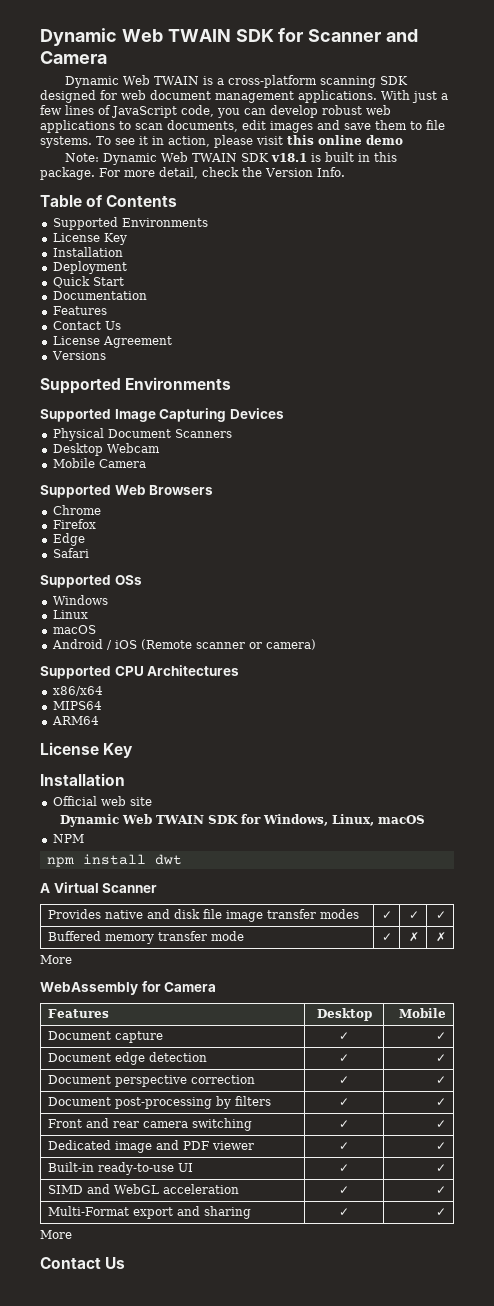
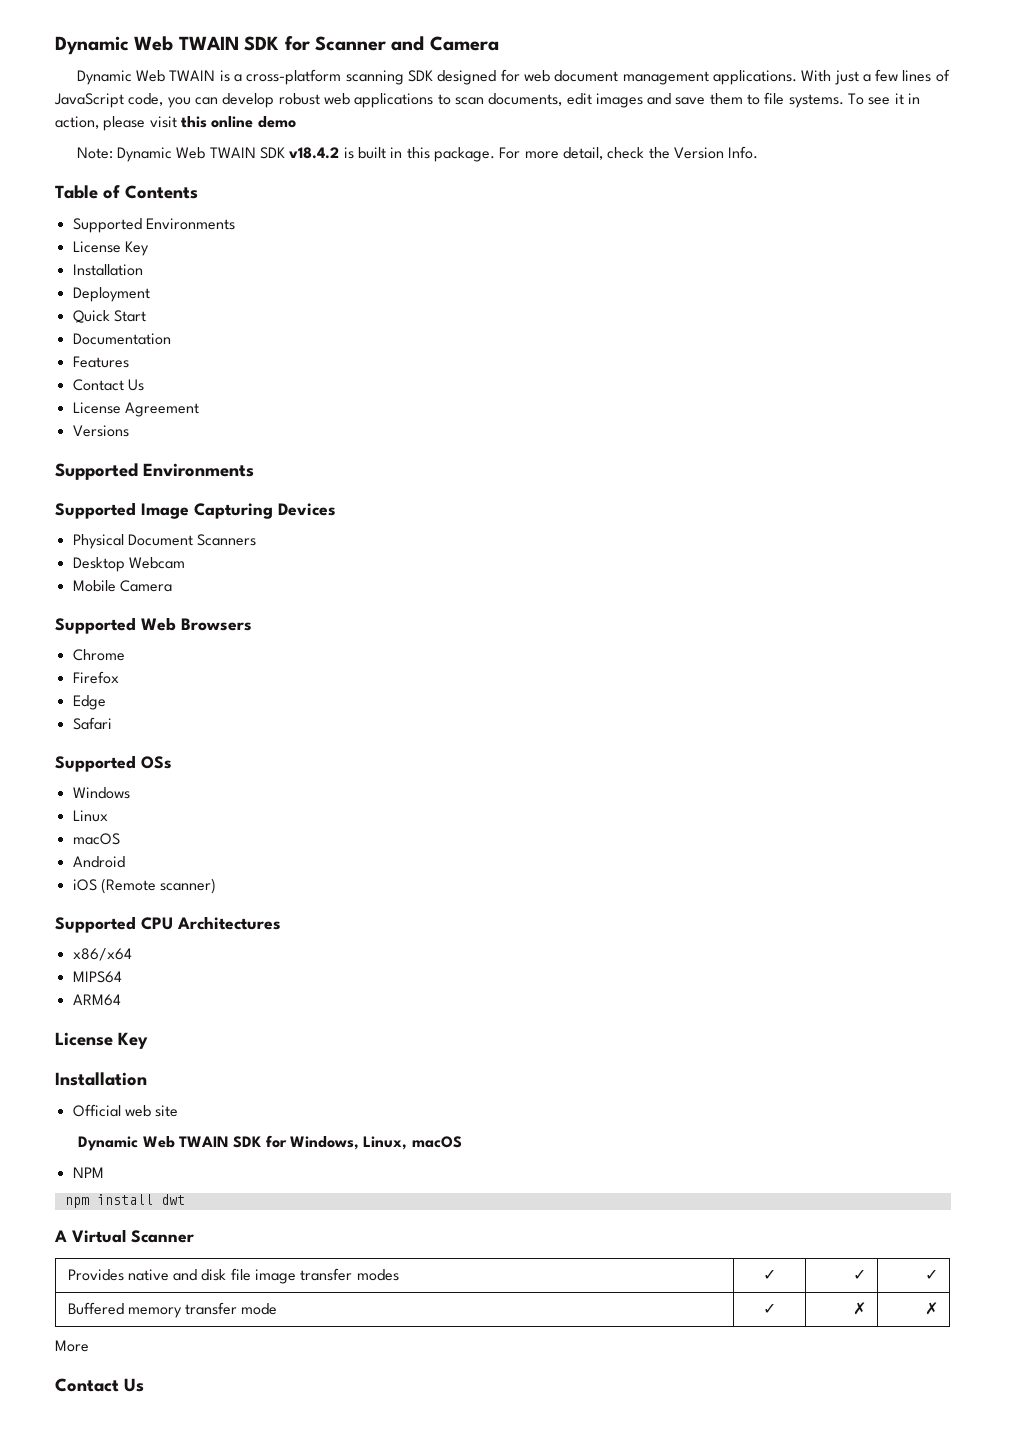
- Note: Dynamic Web TWAIN SDK v18.1 is built in this package.
+ Note: Dynamic Web TWAIN SDK v18.4.2 is built in this package.
- Android / iOS (Remote scanner or camera)
+ Android
+ iOS (Remote scanner)
- WebAssembly for Camera
- Features | Desktop | Mobile
- Document capture | ✓ | ✓
- Document edge detection | ✓ | ✓
- Document perspective correction | ✓ | ✓
- Document post-processing by filters | ✓ | ✓
- Front and rear camera switching | ✓ | ✓
- Dedicated image and PDF viewer | ✓ | ✓
- Built-in ready-to-use UI | ✓ | ✓
- SIMD and WebGL acceleration | ✓ | ✓
- Multi-Format export and sharing | ✓ | ✓
- More

